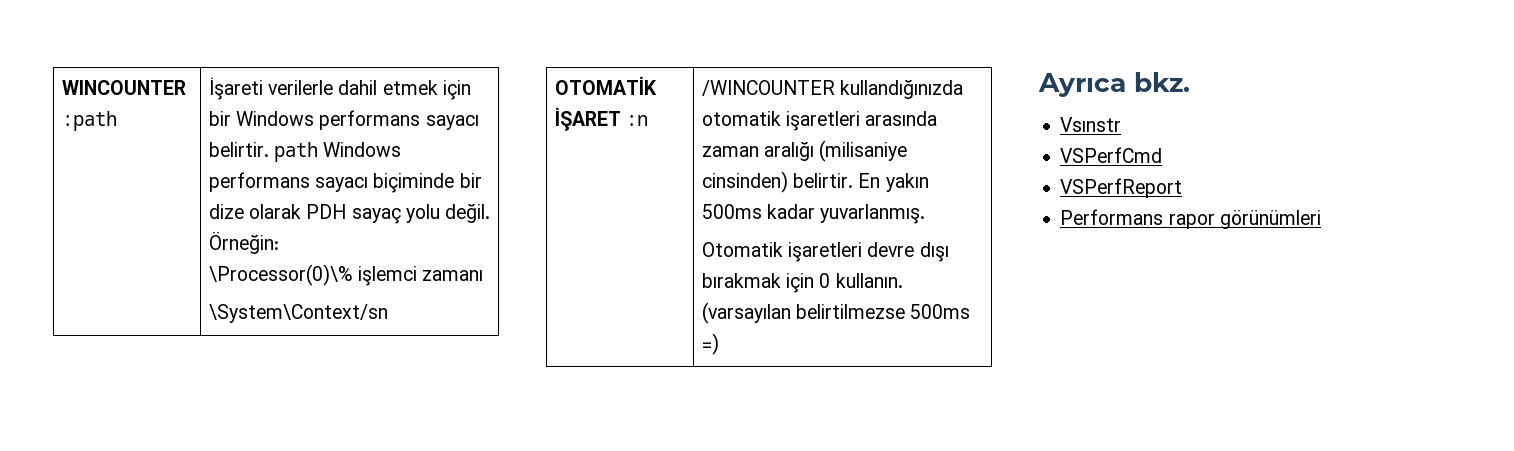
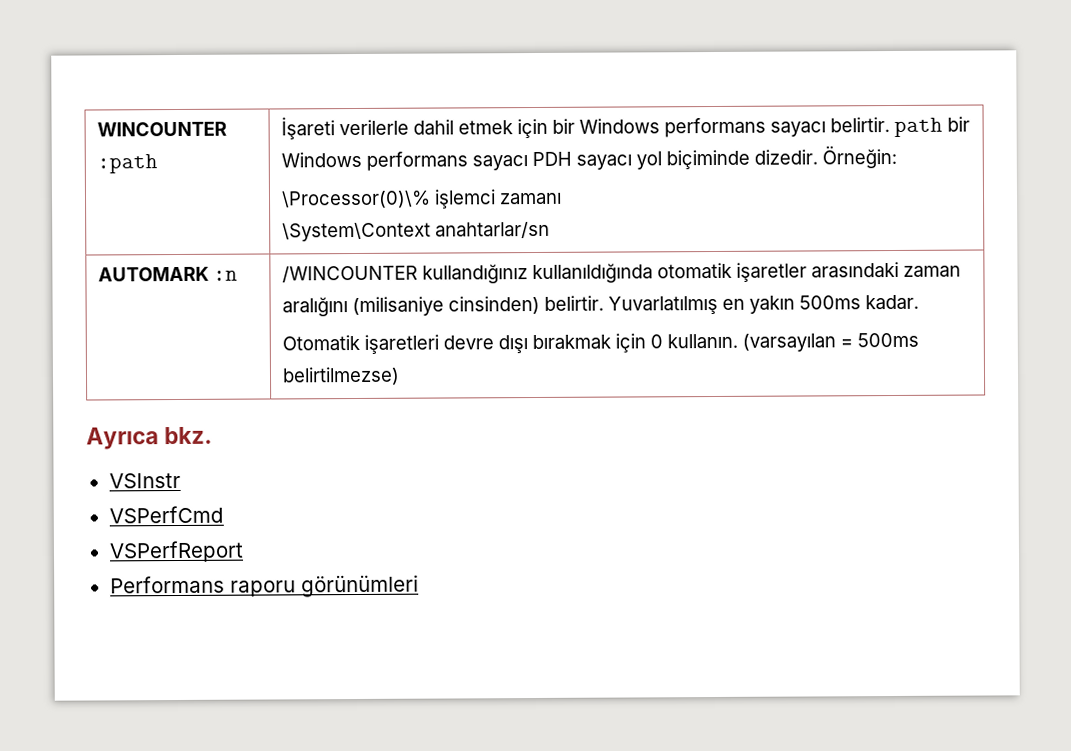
- WINCOUNTER :path | İşareti verilerle dahil etmek için bir Windows performans sayacı belirtir. path Windows performans sayacı biçiminde bir dize olarak PDH sayaç yolu değil. Örneğin:
+ WINCOUNTER :path | İşareti verilerle dahil etmek için bir Windows performans sayacı belirtir. path bir Windows performans sayacı PDH sayacı yol biçiminde dizedir. Örneğin:
  \Processor(0)\% işlemci zamanı
- \System\Context/sn
- OTOMATİK İŞARET :n | /WINCOUNTER kullandığınızda otomatik işaretleri arasında zaman aralığı (milisaniye cinsinden) belirtir. En yakın 500ms kadar yuvarlanmış.
- Otomatik işaretleri devre dışı bırakmak için 0 kullanın. (varsayılan belirtilmezse 500ms =)
+ \System\Context anahtarlar/sn
+ AUTOMARK :n | /WINCOUNTER kullandığınız kullanıldığında otomatik işaretler arasındaki zaman aralığını (milisaniye cinsinden) belirtir. Yuvarlatılmış en yakın 500ms kadar.
+ Otomatik işaretleri devre dışı bırakmak için 0 kullanın. (varsayılan = 500ms belirtilmezse)
- Vsınstr
+ VSInstr
- Performans rapor görünümleri
+ Performans raporu görünümleri

